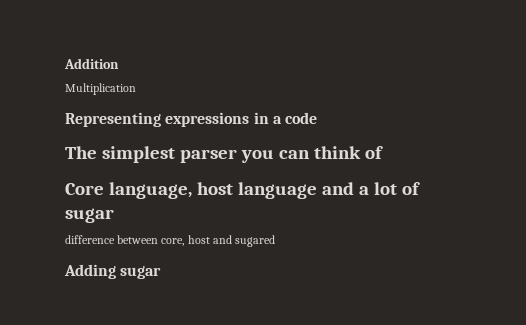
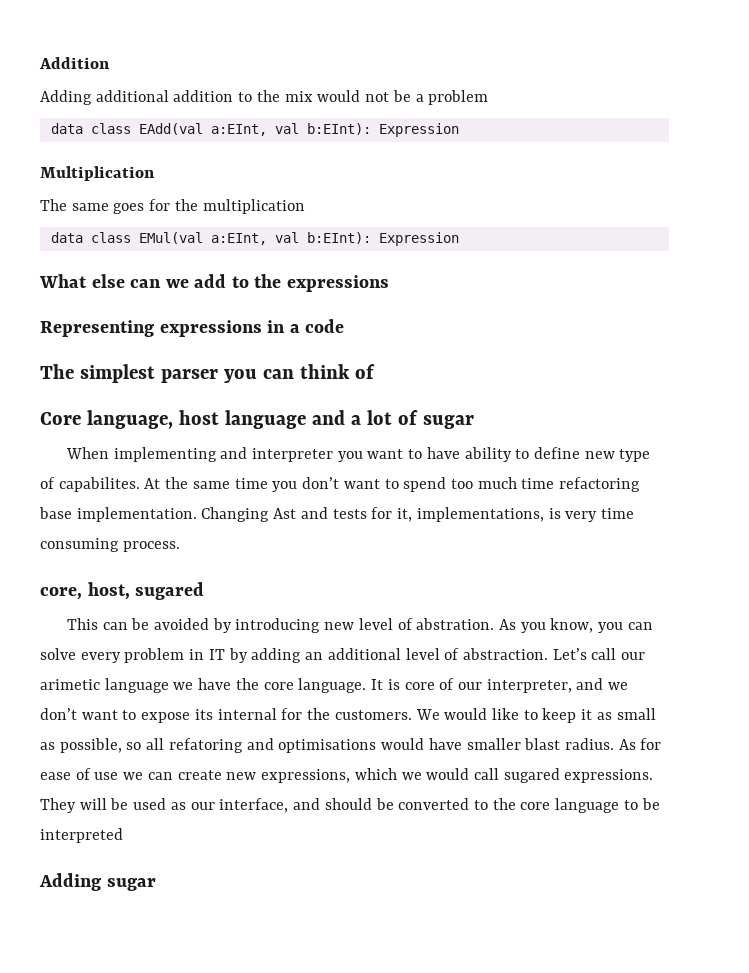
+ Adding additional addition to the mix would not be a problem
+ data class EAdd(val a:EInt, val b:EInt): Expression
  Multiplication
+ The same goes for the multiplication
+ data class EMul(val a:EInt, val b:EInt): Expression
+ What else can we add to the expressions
- difference between core, host and sugared
+ When implementing and interpreter you want to have ability to define new type of capabilites. At the same time you don’t want to spend too much time refactoring base implementation. Changing Ast and tests for it, implementations, is very time consuming process.
+ core, host, sugared
+ This can be avoided by introducing new level of abstration. As you know, you can solve every problem in IT by adding an additional level of abstraction. Let’s call our arimetic language we have the core language. It is core of our interpreter, and we don’t want to expose its internal for the customers. We would like to keep it as small as possible, so all refatoring and optimisations would have smaller blast radius. As for ease of use we can create new expressions, which we would call sugared expressions. They will be used as our interface, and should be converted to the core language to be interpreted

